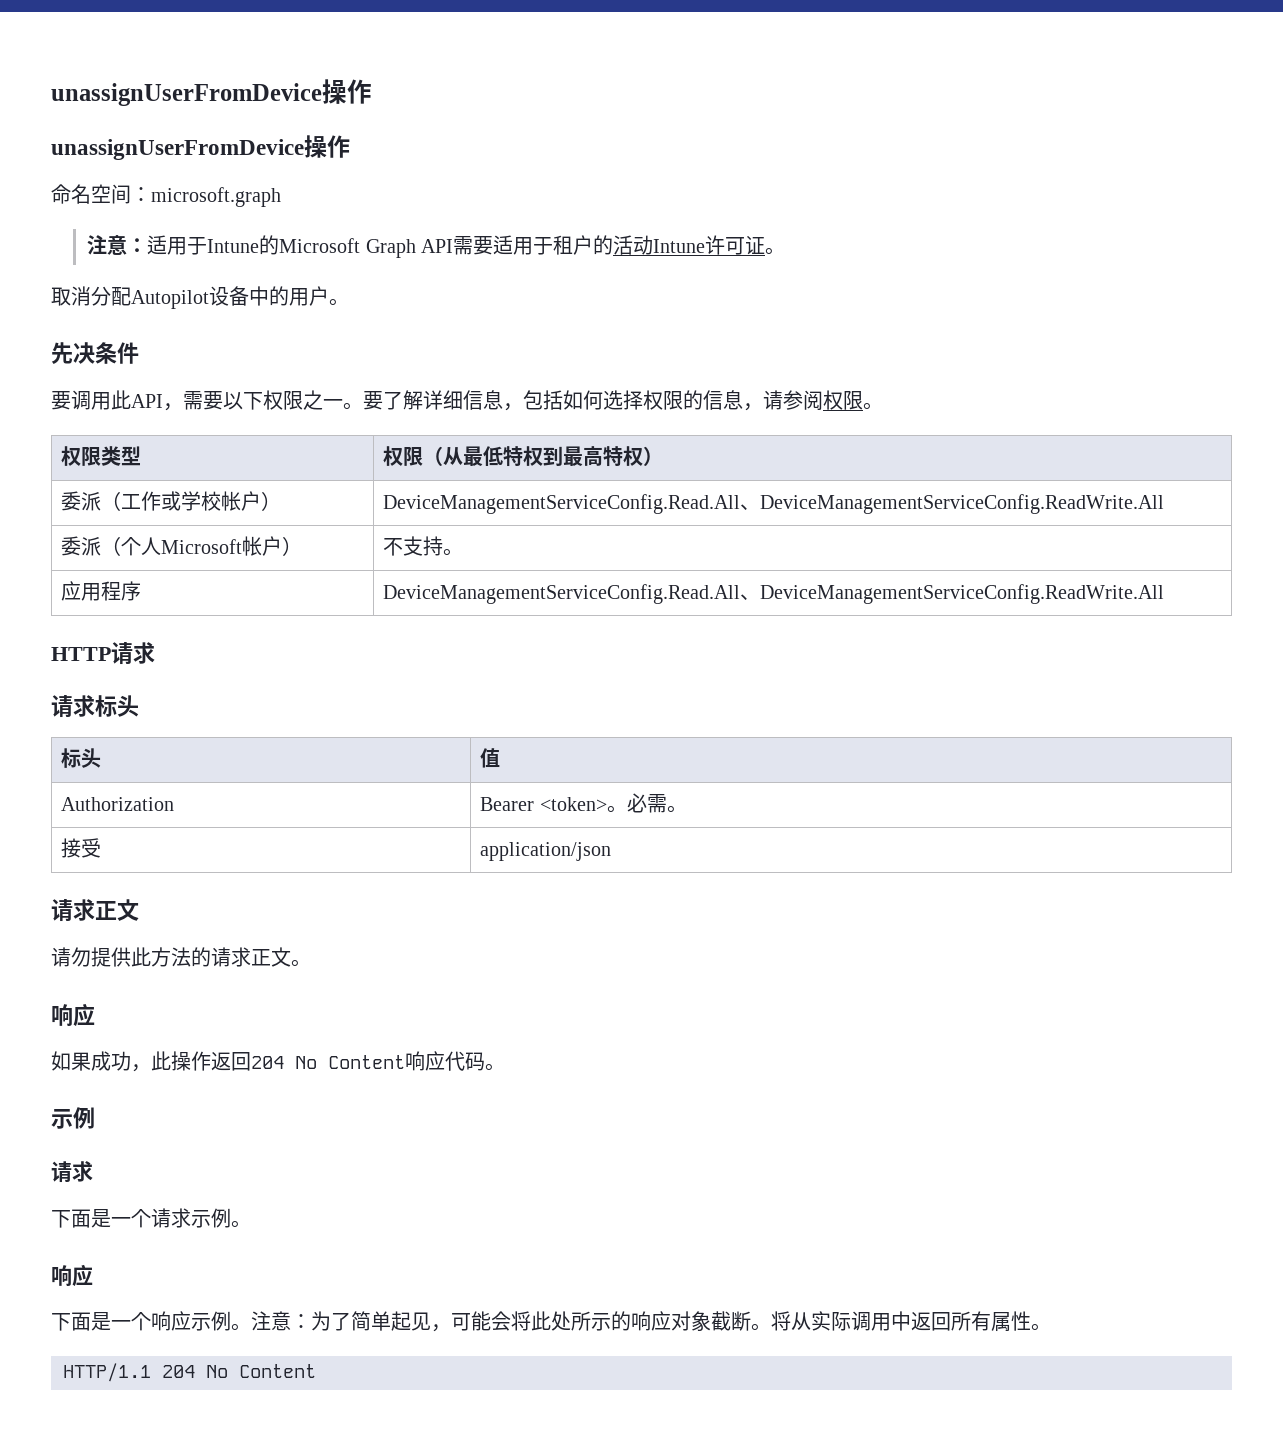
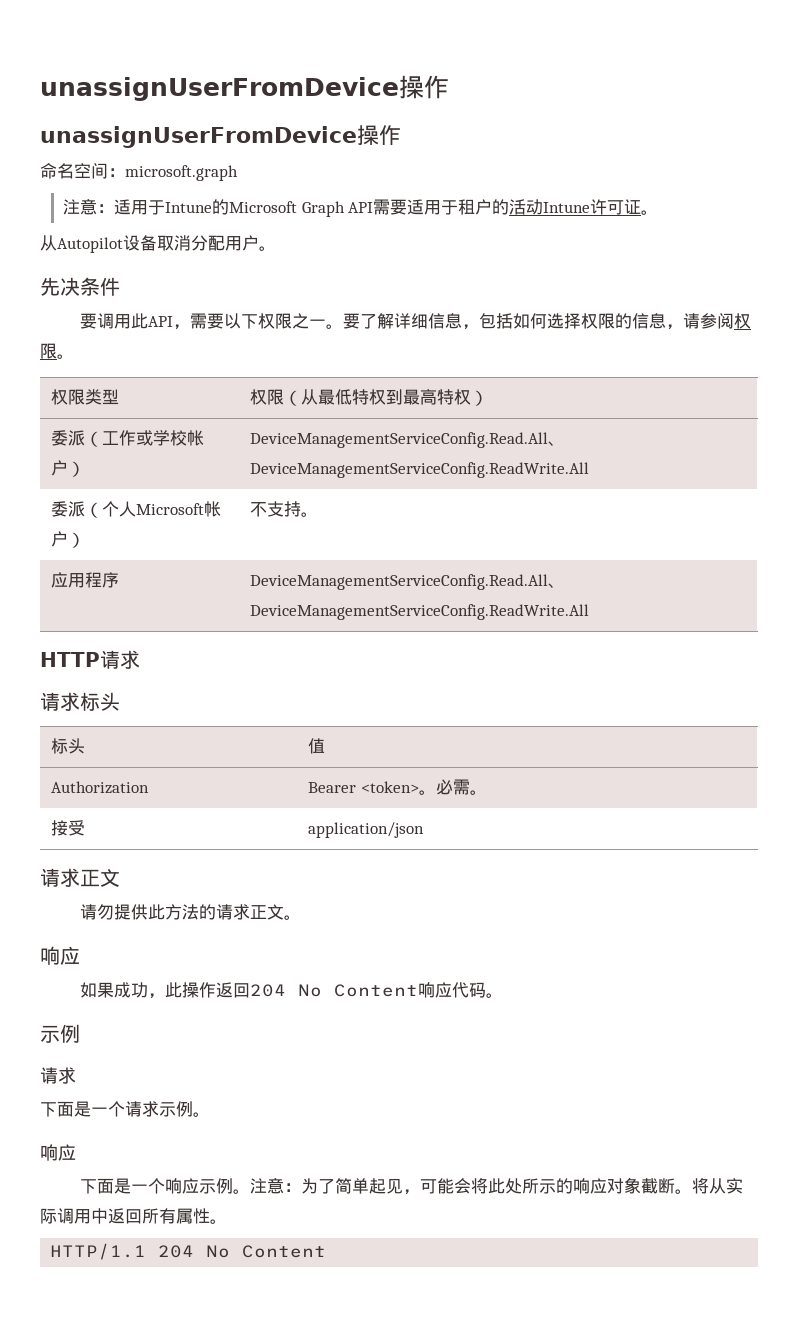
- 取消分配Autopilot设备中的用户。
+ 从Autopilot设备取消分配用户。

